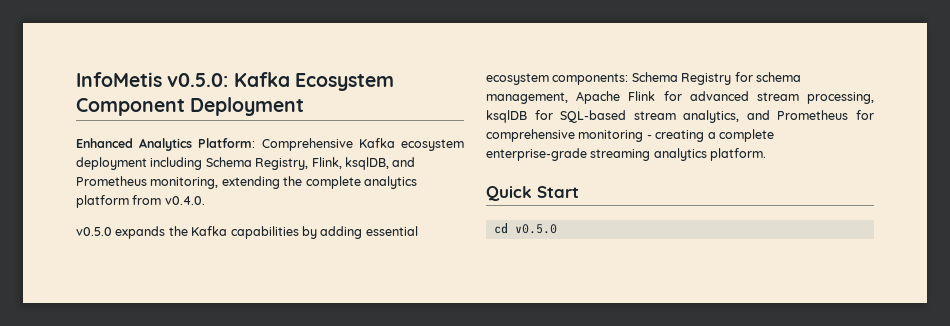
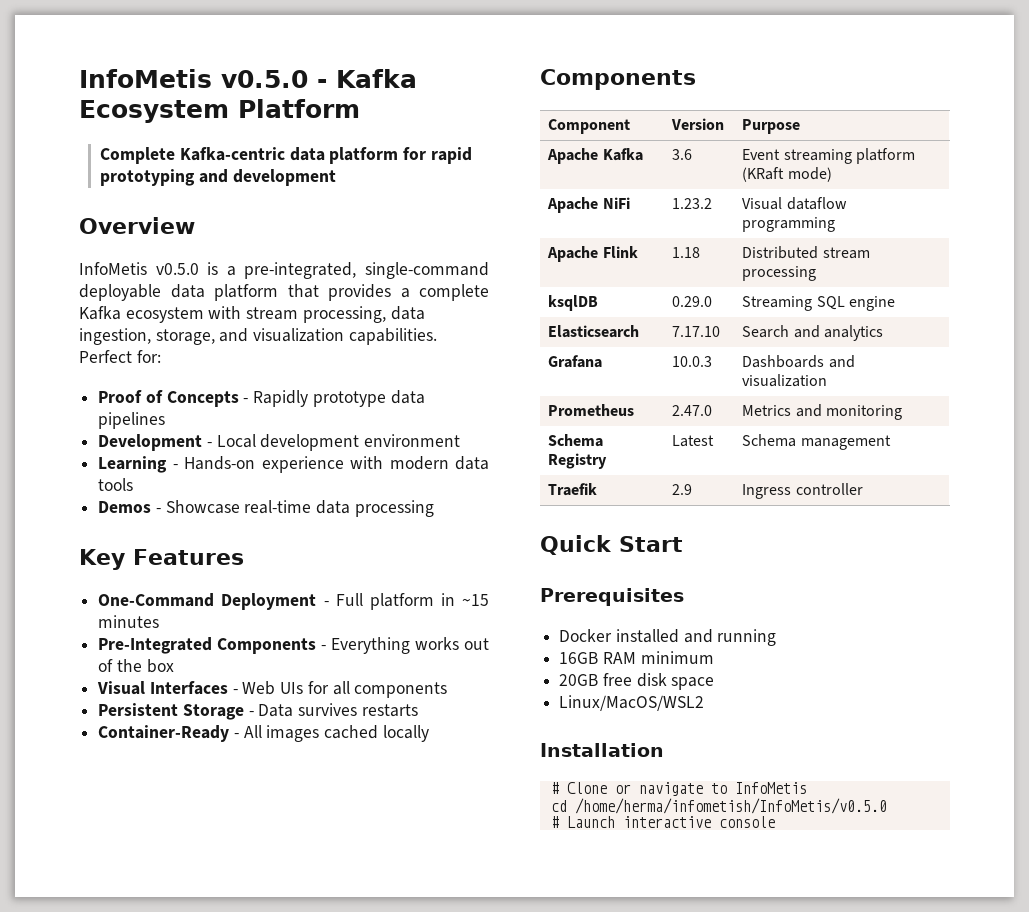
- InfoMetis v0.5.0: Kafka Ecosystem Component Deployment
- Enhanced Analytics Platform: Comprehensive Kafka ecosystem deployment including Schema Registry, Flink, ksqlDB, and Prometheus monitoring, extending the complete analytics platform from v0.4.0.
- v0.5.0 expands the Kafka capabilities by adding essential ecosystem components: Schema Registry for schema management, Apache Flink for advanced stream processing, ksqlDB for SQL-based stream analytics, and Prometheus for comprehensive monitoring - creating a complete enterprise-grade streaming analytics platform.
+ InfoMetis v0.5.0 - Kafka Ecosystem Platform
+ Complete Kafka-centric data platform for rapid prototyping and development
+ Overview
+ InfoMetis v0.5.0 is a pre-integrated, single-command deployable data platform that provides a complete Kafka ecosystem with stream processing, data ingestion, storage, and visualization capabilities. Perfect for:
+ Proof of Concepts - Rapidly prototype data pipelines
+ Development - Local development environment
+ Learning - Hands-on experience with modern data tools
+ Demos - Showcase real-time data processing
+ Key Features
+ One-Command Deployment - Full platform in ~15 minutes
+ Pre-Integrated Components - Everything works out of the box
+ Visual Interfaces - Web UIs for all components
+ Persistent Storage - Data survives restarts
+ Container-Ready - All images cached locally
+ Components
+ Component | Version | Purpose
+ Apache Kafka | 3.6 | Event streaming platform (KRaft mode)
+ Apache NiFi | 1.23.2 | Visual dataflow programming
+ Apache Flink | 1.18 | Distributed stream processing
+ ksqlDB | 0.29.0 | Streaming SQL engine
+ Elasticsearch | 7.17.10 | Search and analytics
+ Grafana | 10.0.3 | Dashboards and visualization
+ Prometheus | 2.47.0 | Metrics and monitoring
+ Schema Registry | Latest | Schema management
+ Traefik | 2.9 | Ingress controller
  Quick Start
- cd v0.5.0
+ Prerequisites
+ Docker installed and running
+ 16GB RAM minimum
+ 20GB free disk space
+ Linux/MacOS/WSL2
+ Installation
+ # Clone or navigate to InfoMetis
+ cd /home/herma/infometish/InfoMetis/v0.5.0
+ # Launch interactive console

